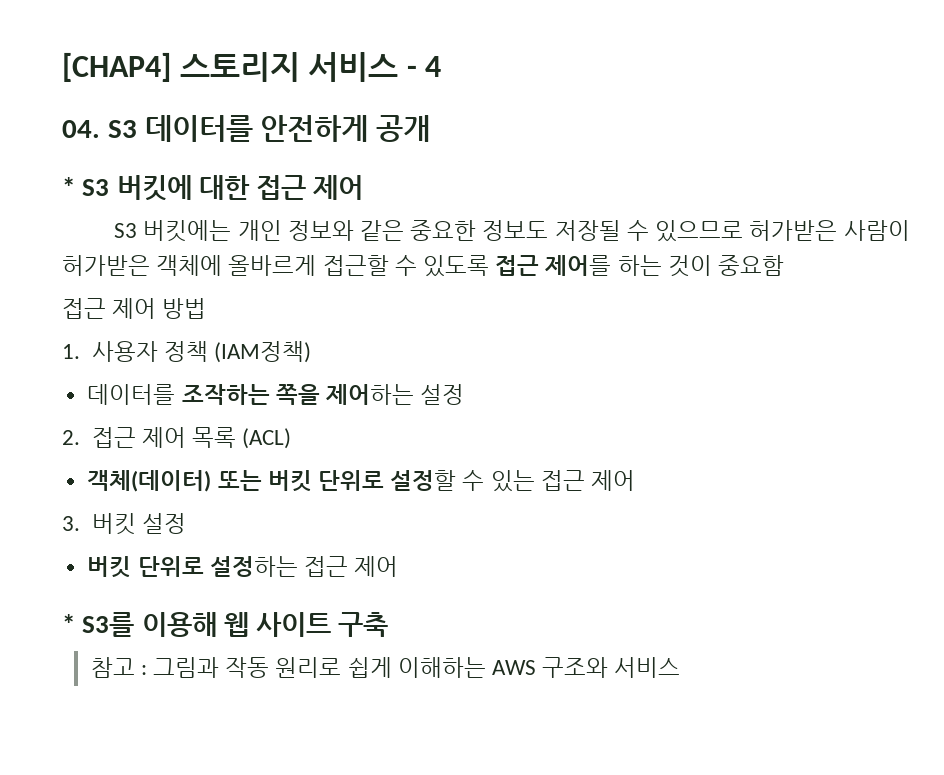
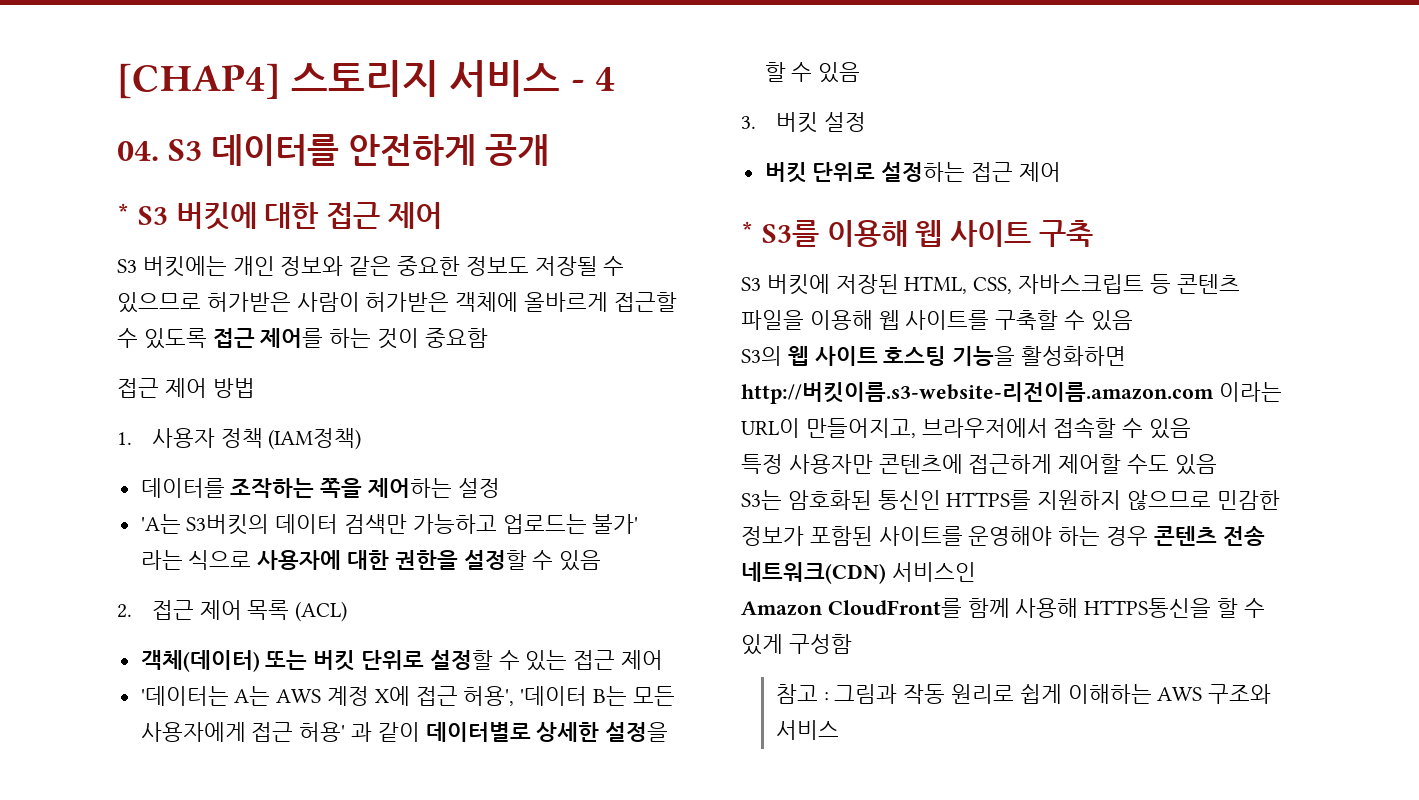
+ 'A는 S3버킷의 데이터 검색만 가능하고 업로드는 불가' 라는 식으로 사용자에 대한 권한을 설정할 수 있음
+ '데이터는 A는 AWS 계정 X에 접근 허용', '데이터 B는 모든 사용자에게 접근 허용' 과 같이 데이터별로 상세한 설정을 할 수 있음
+ S3 버킷에 저장된 HTML, CSS, 자바스크립트 등 콘텐츠 파일을 이용해 웹 사이트를 구축할 수 있음
+ S3의 웹 사이트 호스팅 기능을 활성화하면 http://버킷이름.s3-website-리전이름.amazon.com 이라는 URL이 만들어지고, 브라우저에서 접속할 수 있음
+ 특정 사용자만 콘텐츠에 접근하게 제어할 수도 있음
+ S3는 암호화된 통신인 HTTPS를 지원하지 않으므로 민감한 정보가 포함된 사이트를 운영해야 하는 경우 콘텐츠 전송 네트워크(CDN) 서비스인
+ Amazon CloudFront를 함께 사용해 HTTPS통신을 할 수 있게 구성함

